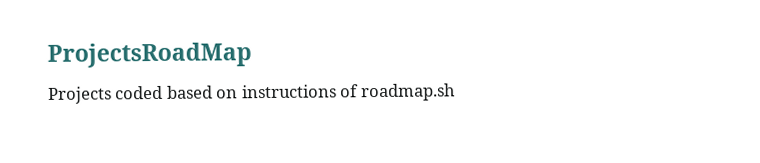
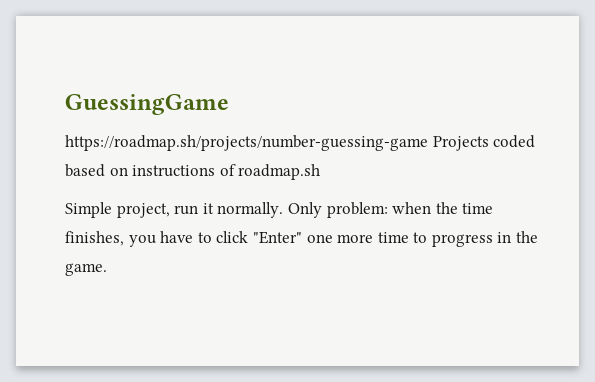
- ProjectsRoadMap
- Projects coded based on instructions of roadmap.sh
+ GuessingGame
+ https://roadmap.sh/projects/number-guessing-game Projects coded based on instructions of roadmap.sh
+ Simple project, run it normally. Only problem: when the time finishes, you have to click "Enter" one more time to progress in the game.

